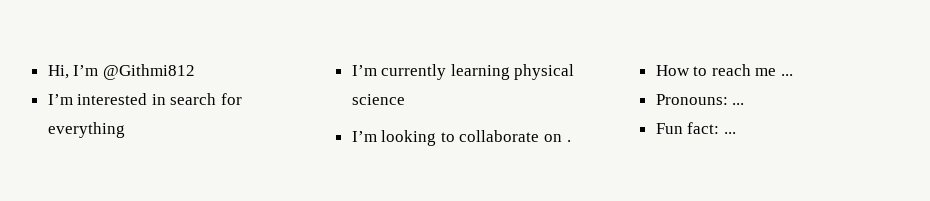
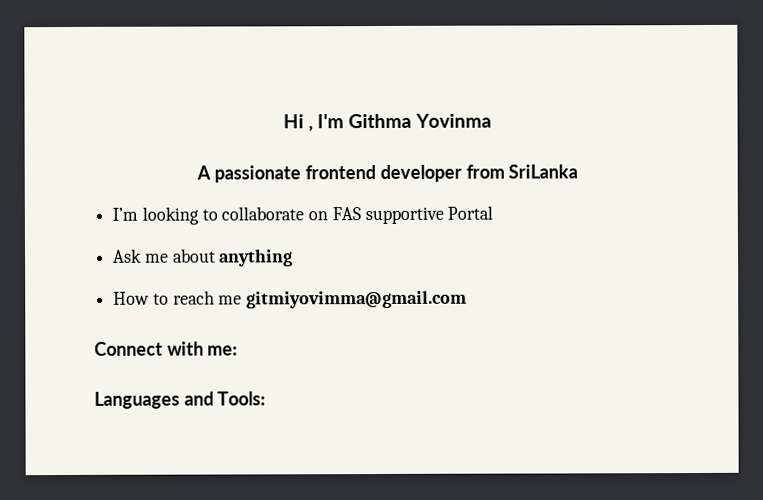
- Hi, I’m @Githmi812
- I’m interested in search for everything
- I’m currently learning physical science
+ Hi , I'm Githma Yovinma
+ A passionate frontend developer from SriLanka
- I’m looking to collaborate on .
- How to reach me ...
- Pronouns: ...
- Fun fact: ...
+ I’m looking to collaborate on FAS supportive Portal
+ Ask me about anything
+ How to reach me gitmiyovimma@gmail.com
+ Connect with me:
+ Languages and Tools:

